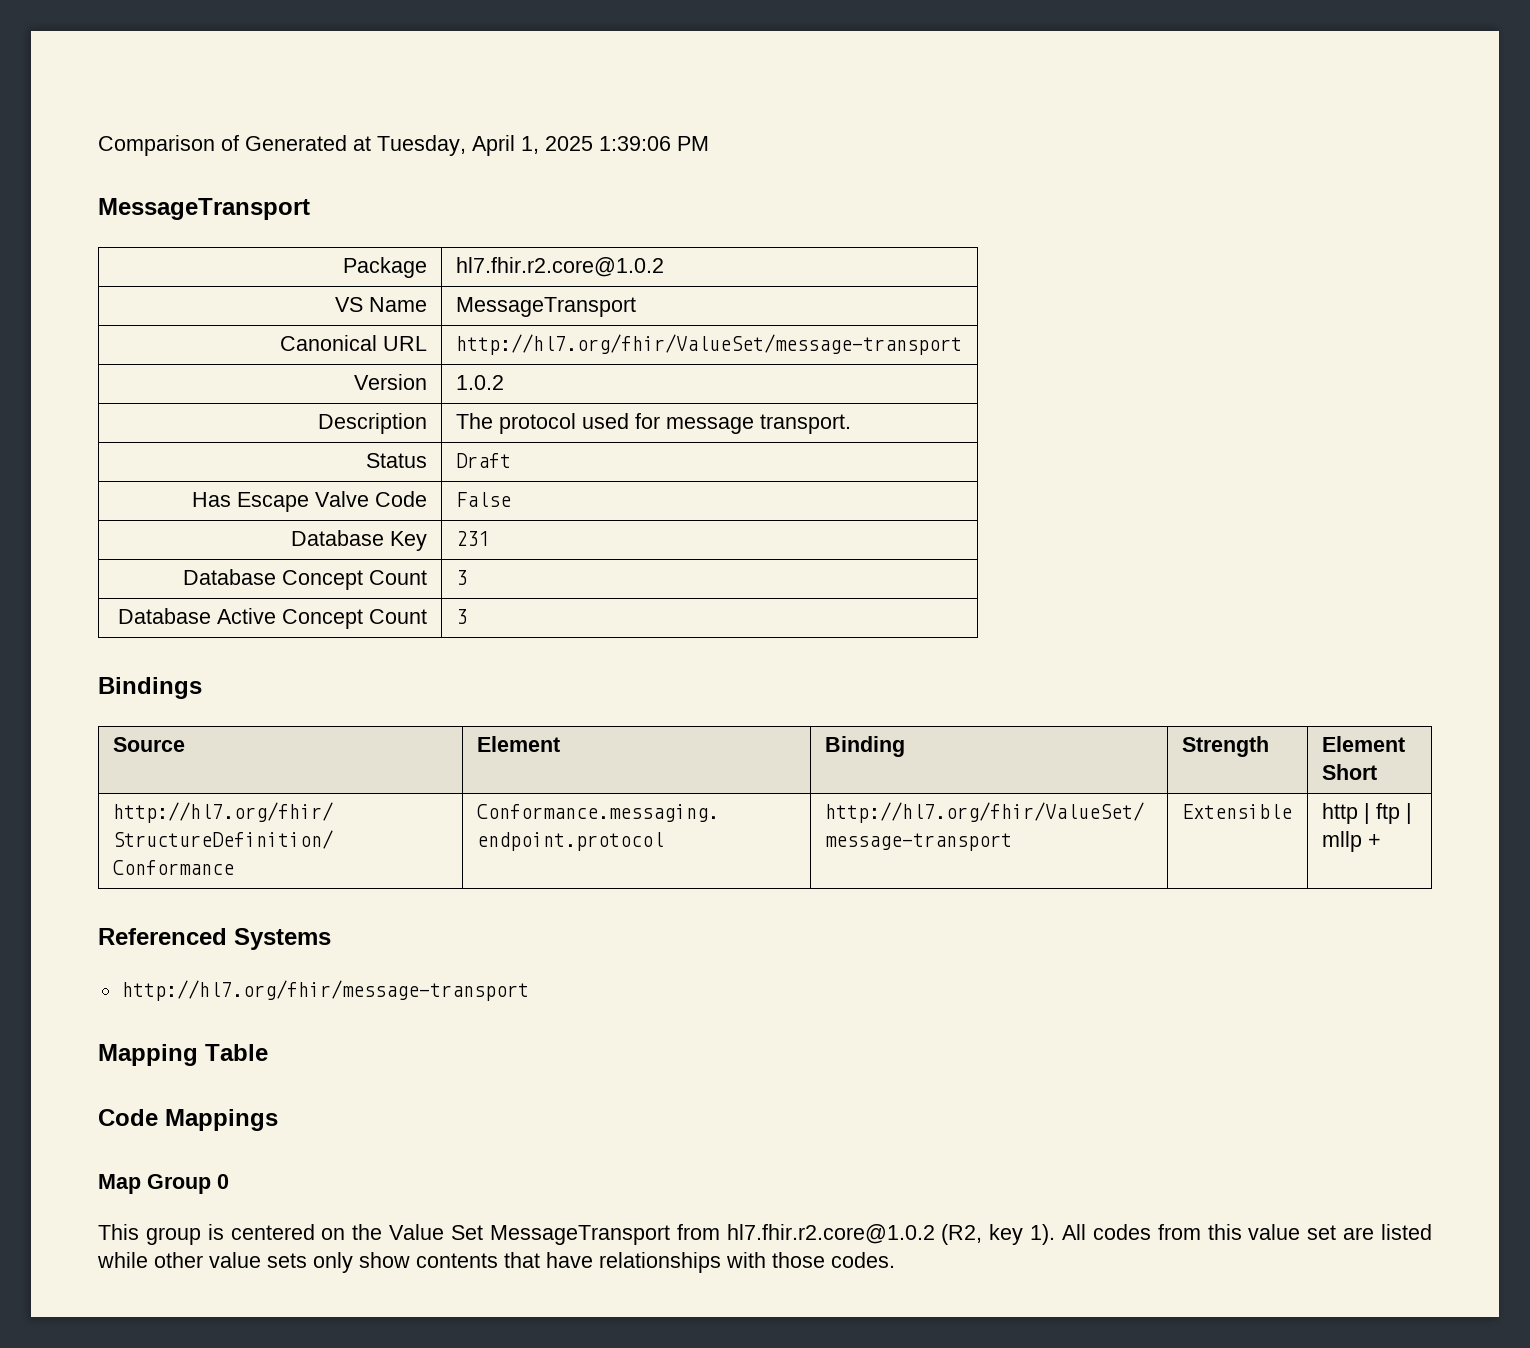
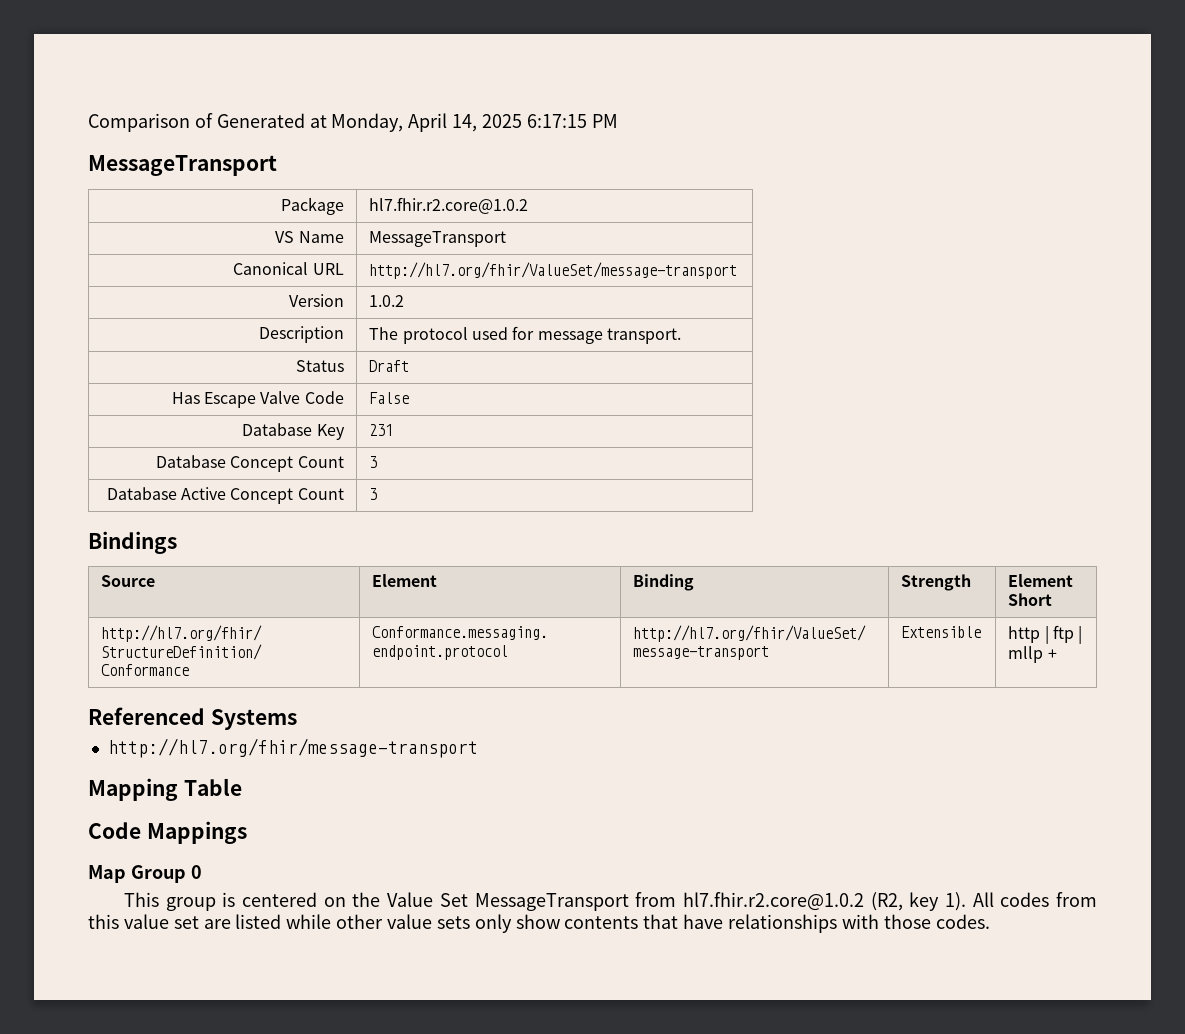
- Comparison of Generated at Tuesday, April 1, 2025 1:39:06 PM
+ Comparison of Generated at Monday, April 14, 2025 6:17:15 PM

